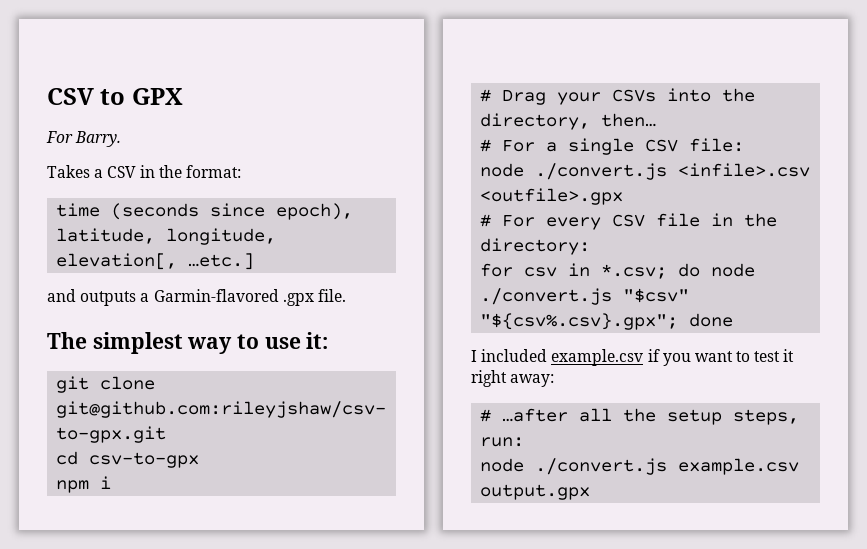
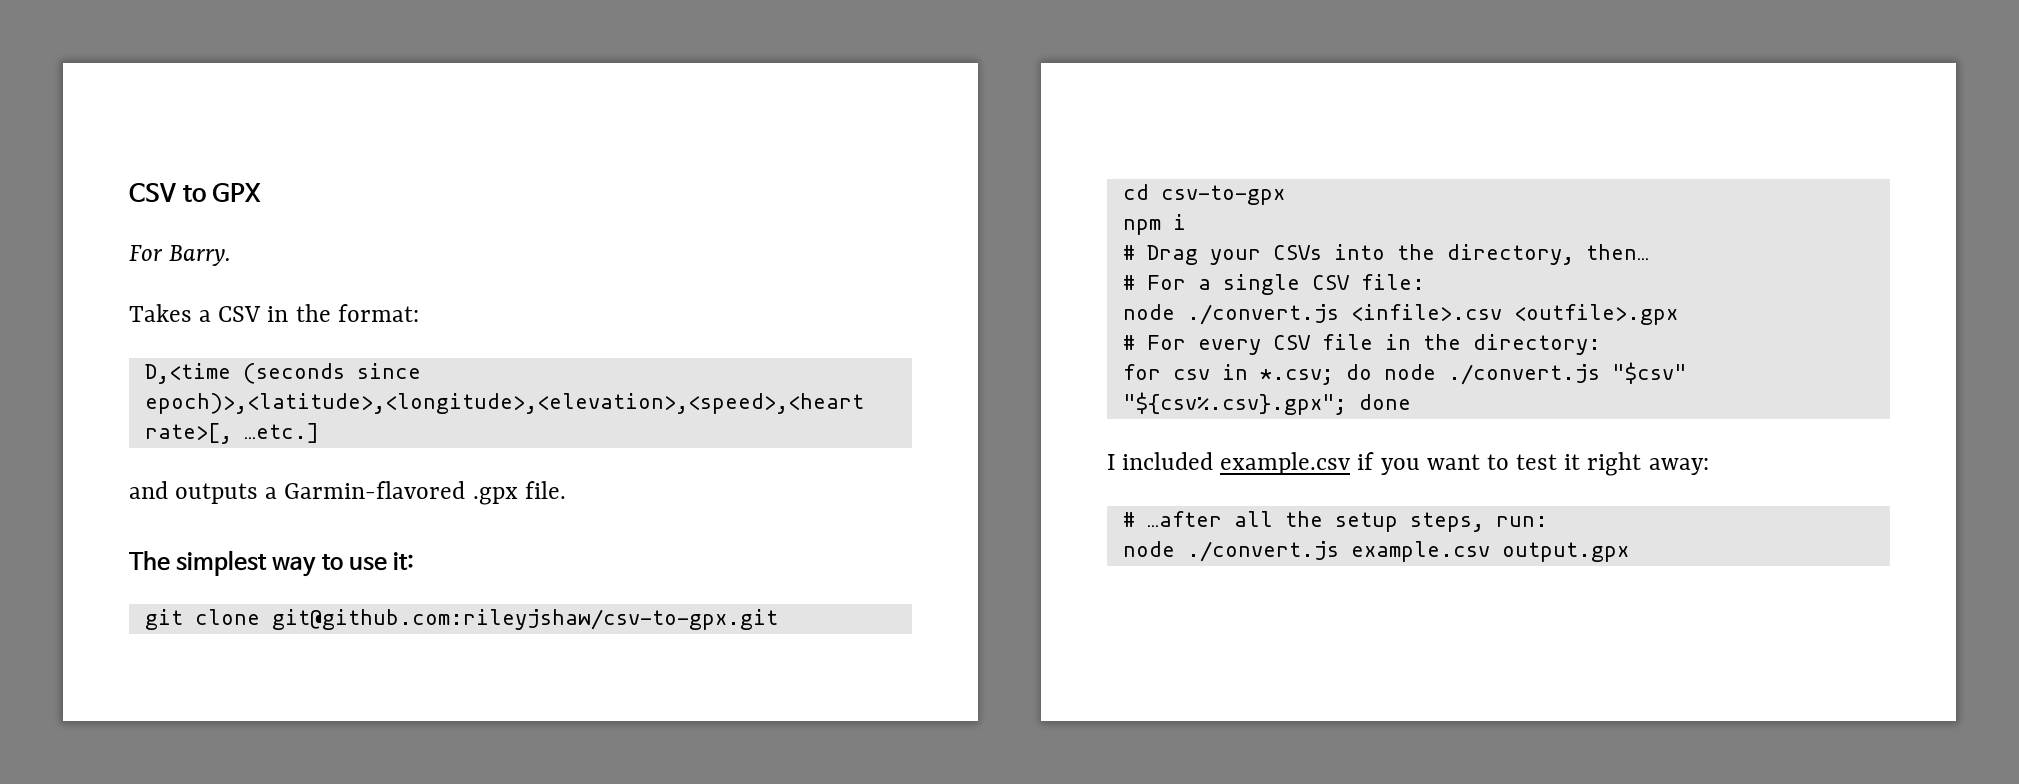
- time (seconds since epoch), latitude, longitude, elevation[, …etc.]
+ D,<time (seconds since epoch)>,<latitude>,<longitude>,<elevation>,<speed>,<heart rate>[, …etc.]

